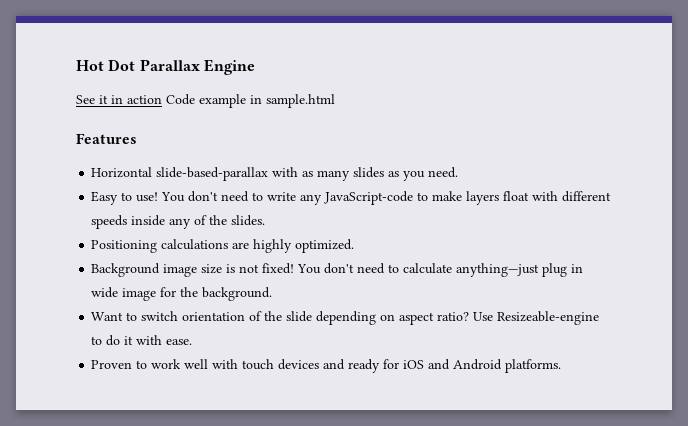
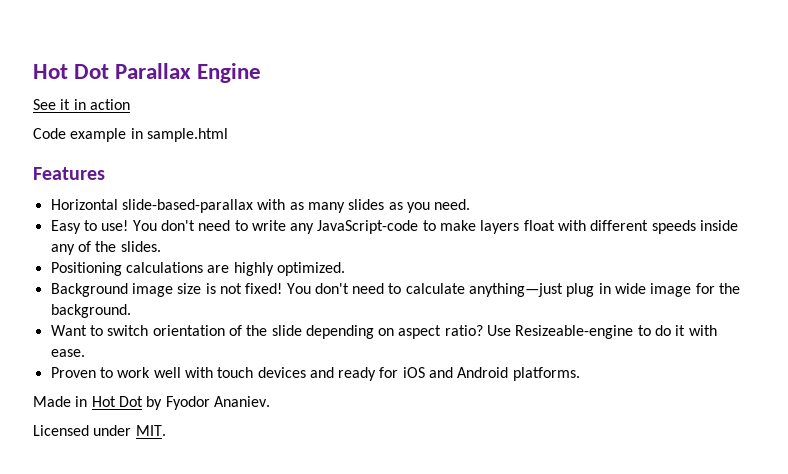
- See it in action Code example in sample.html
+ See it in action
+ Code example in sample.html
+ Made in Hot Dot by Fyodor Ananiev.
+ Licensed under MIT.

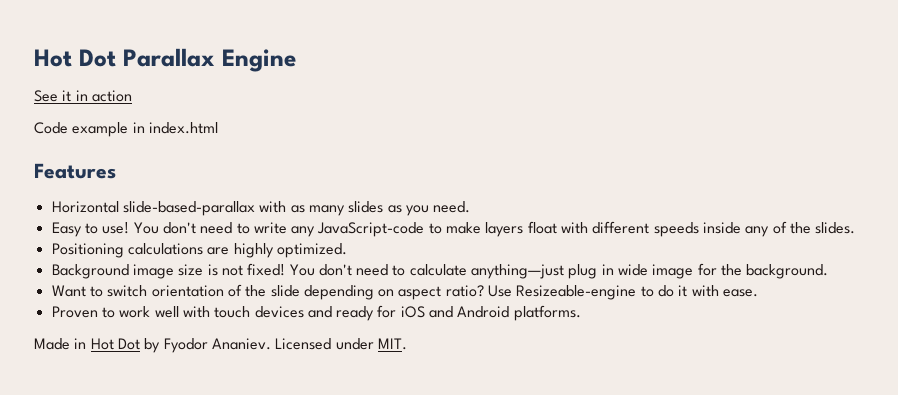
- Code example in sample.html
+ Code example in index.html
- Made in Hot Dot by Fyodor Ananiev.
- Licensed under MIT.
+ Made in Hot Dot by Fyodor Ananiev. Licensed under MIT.

